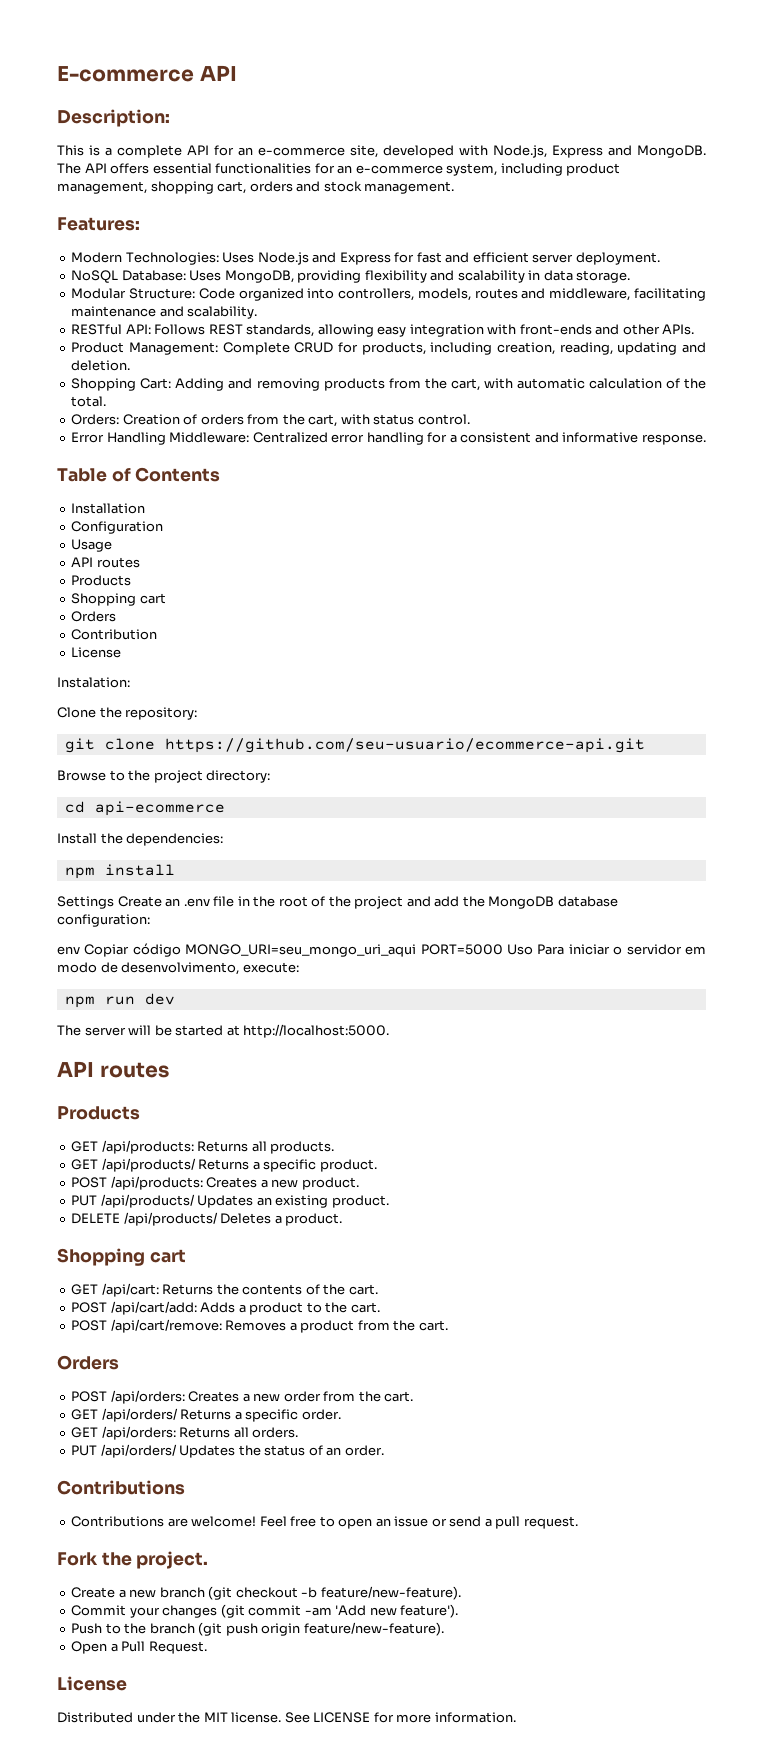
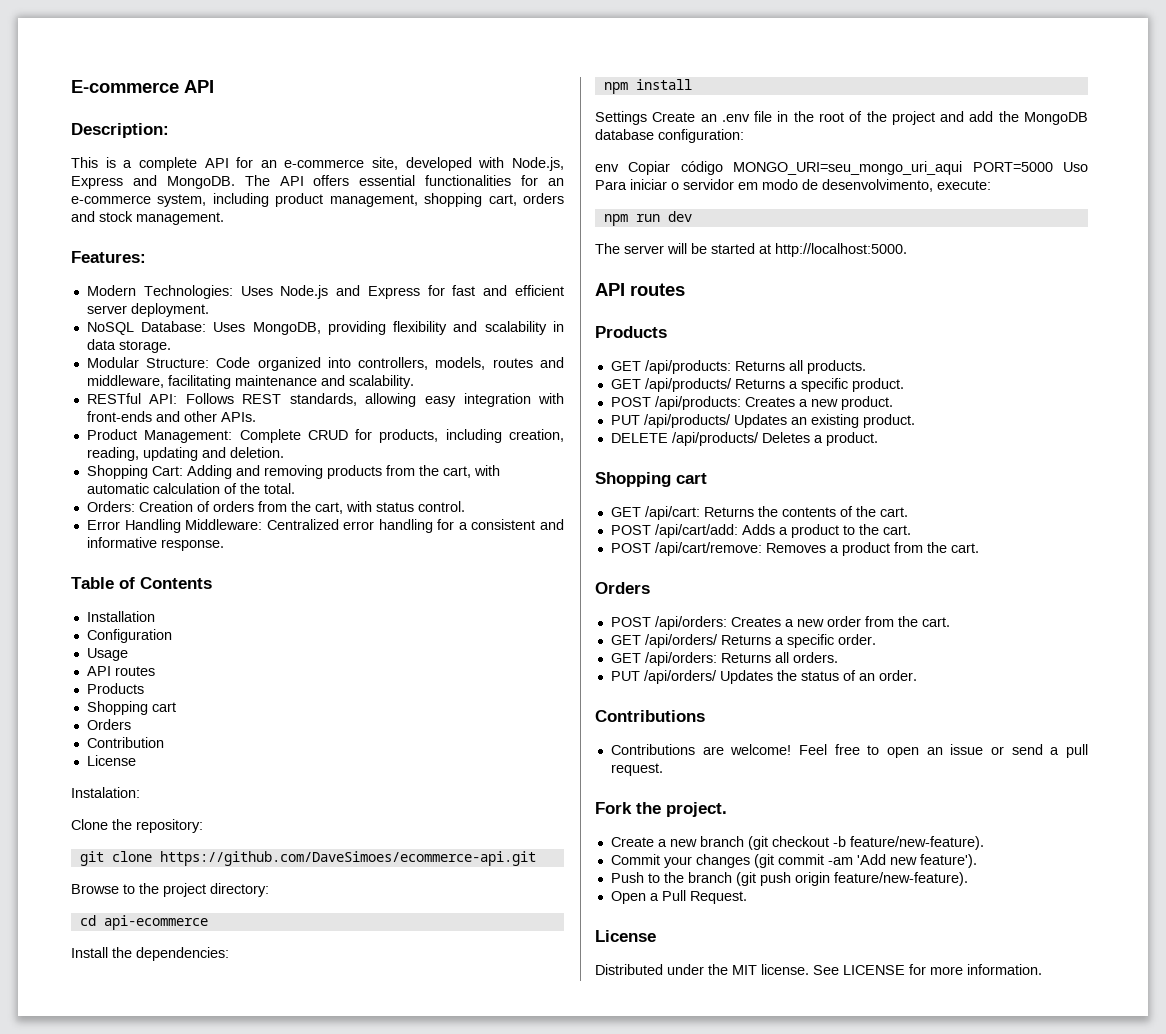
- git clone https://github.com/seu-usuario/ecommerce-api.git
+ git clone https://github.com/DaveSimoes/ecommerce-api.git

